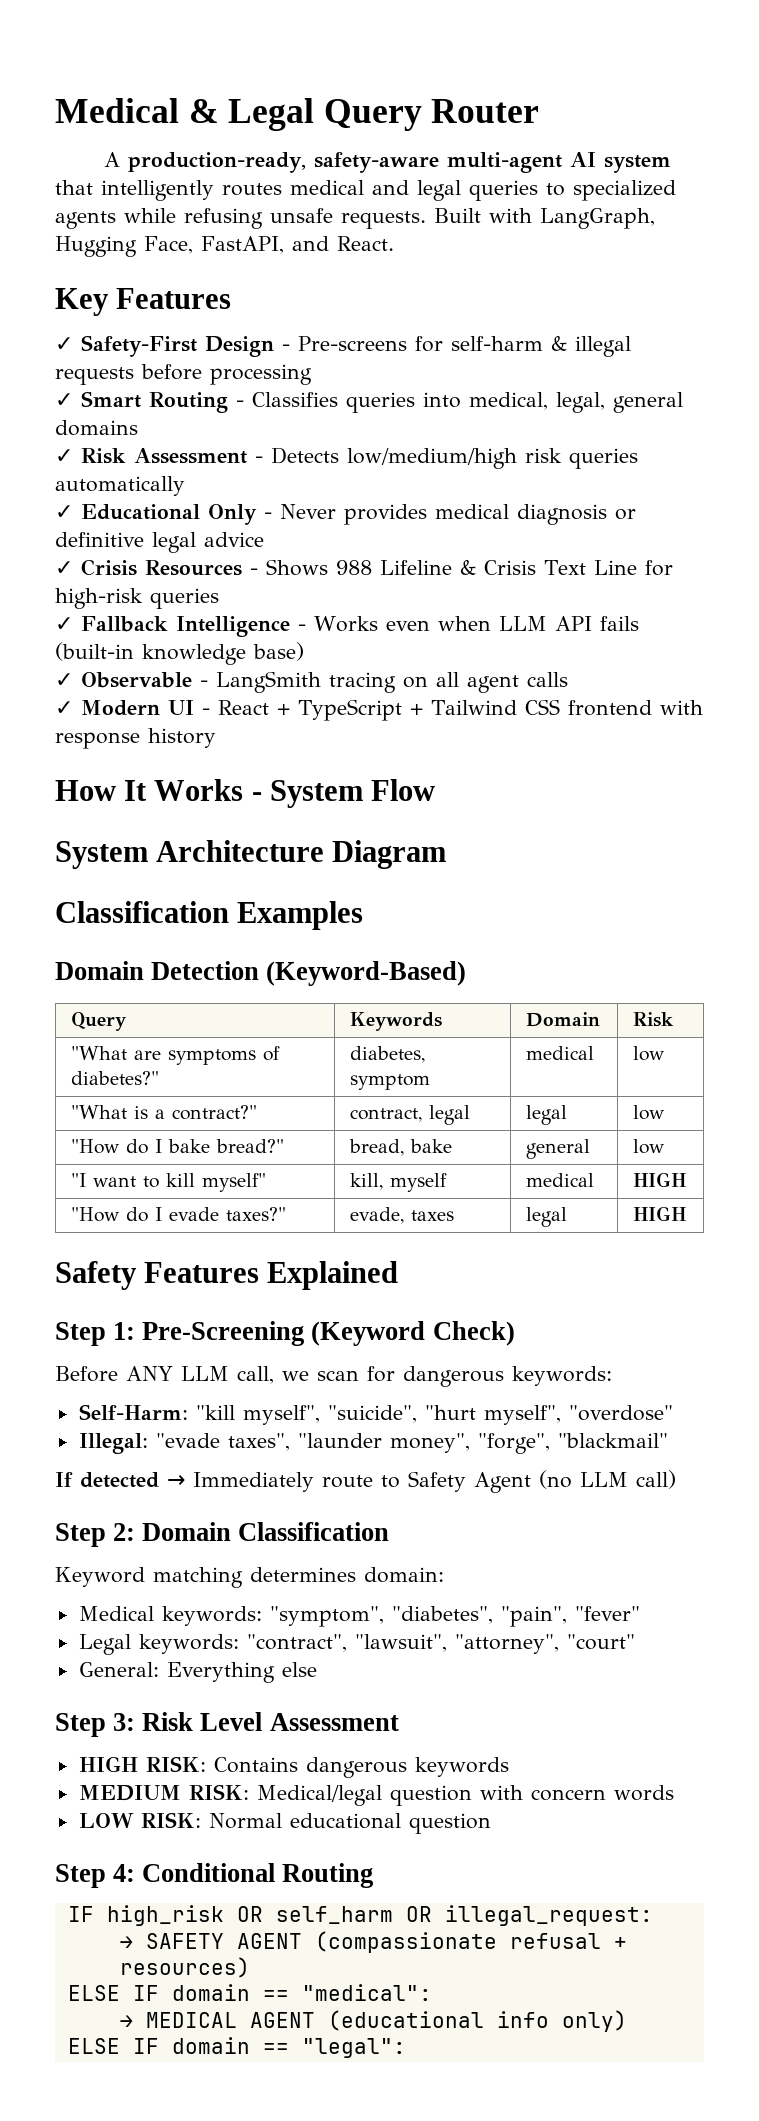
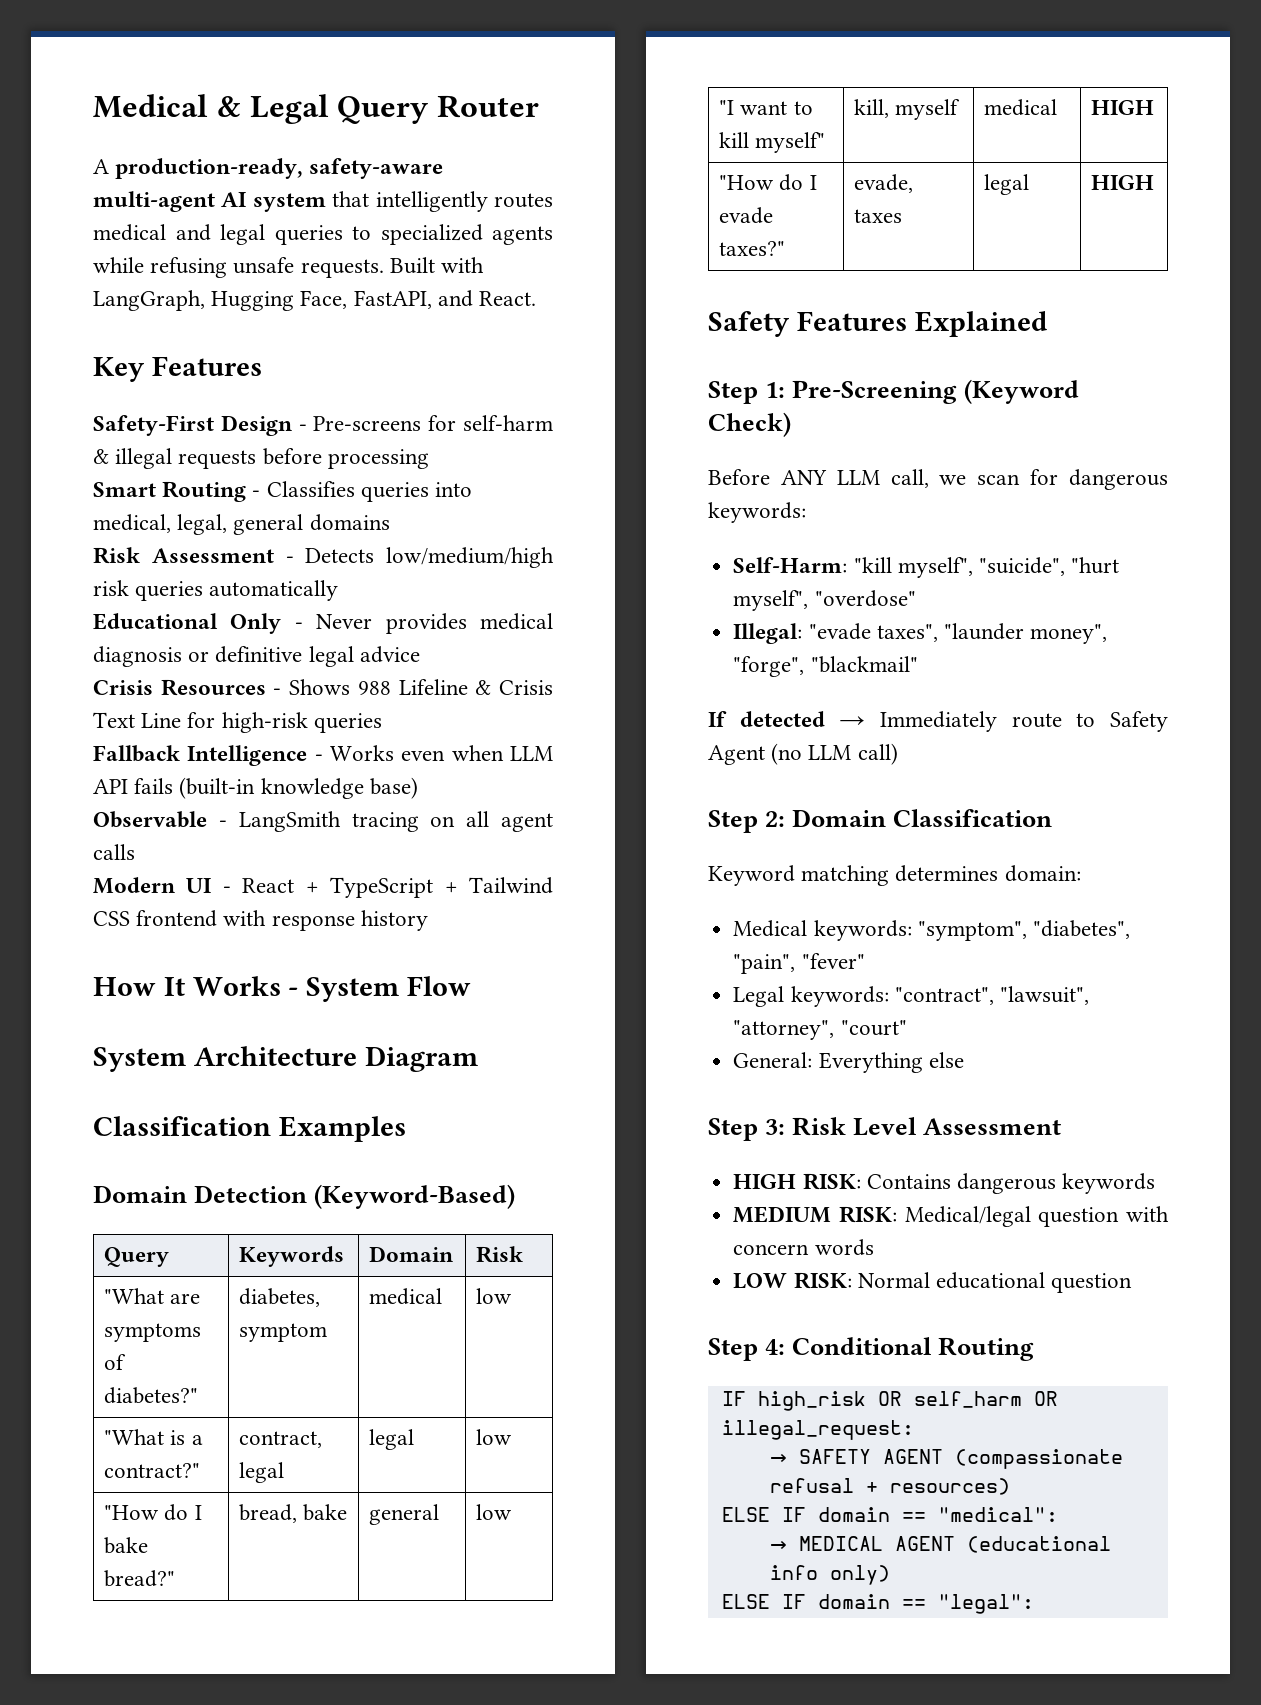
- ✓ Safety-First Design - Pre-screens for self-harm & illegal requests before processing
+ Safety-First Design - Pre-screens for self-harm & illegal requests before processing
- ✓ Smart Routing - Classifies queries into medical, legal, general domains
+ Smart Routing - Classifies queries into medical, legal, general domains
- ✓ Risk Assessment - Detects low/medium/high risk queries automatically
+ Risk Assessment - Detects low/medium/high risk queries automatically
- ✓ Educational Only - Never provides medical diagnosis or definitive legal advice
+ Educational Only - Never provides medical diagnosis or definitive legal advice
- ✓ Crisis Resources - Shows 988 Lifeline & Crisis Text Line for high-risk queries
+ Crisis Resources - Shows 988 Lifeline & Crisis Text Line for high-risk queries
- ✓ Fallback Intelligence - Works even when LLM API fails (built-in knowledge base)
+ Fallback Intelligence - Works even when LLM API fails (built-in knowledge base)
- ✓ Observable - LangSmith tracing on all agent calls
+ Observable - LangSmith tracing on all agent calls
- ✓ Modern UI - React + TypeScript + Tailwind CSS frontend with response history
+ Modern UI - React + TypeScript + Tailwind CSS frontend with response history

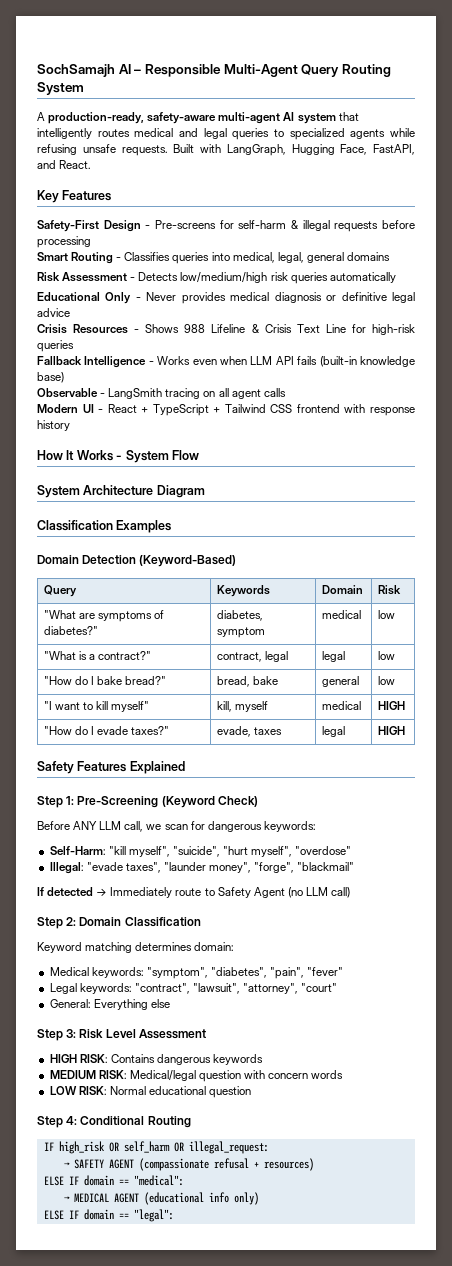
- Medical & Legal Query Router
+ SochSamajh AI – Responsible Multi-Agent Query Routing System

